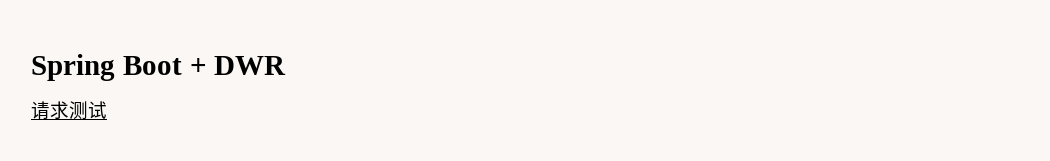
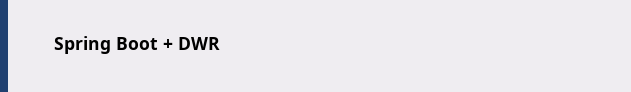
- 请求测试

